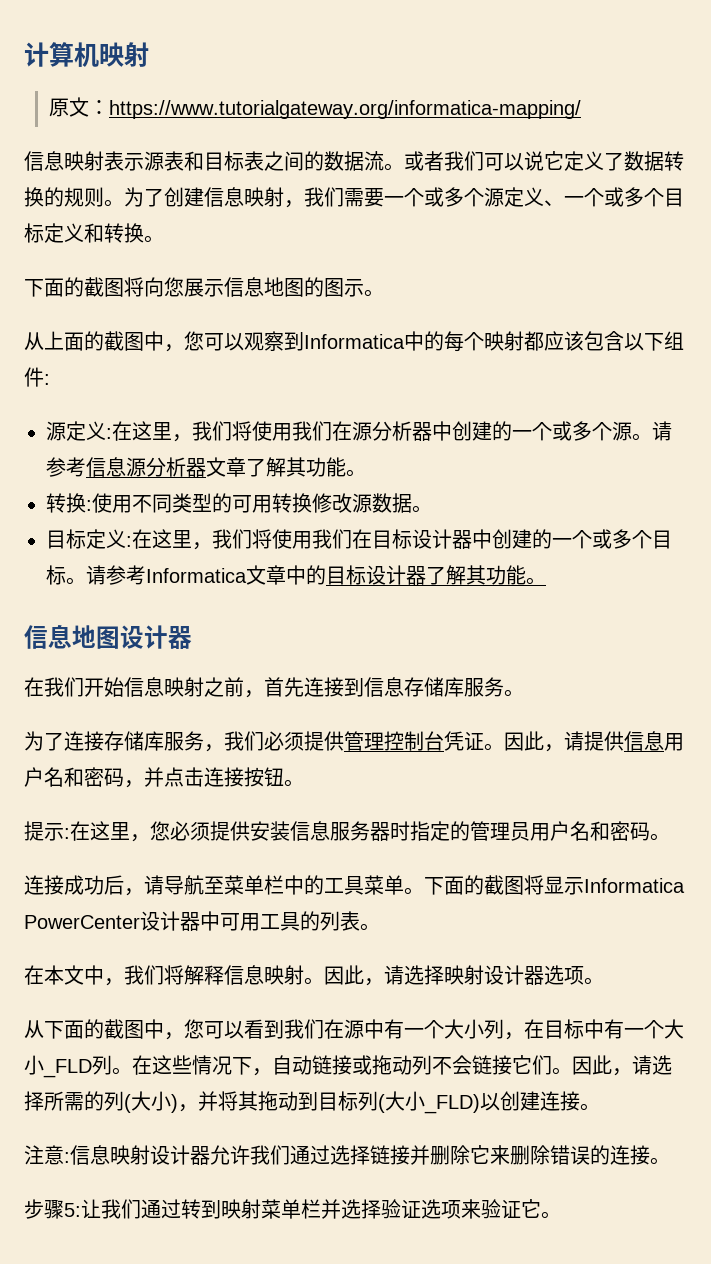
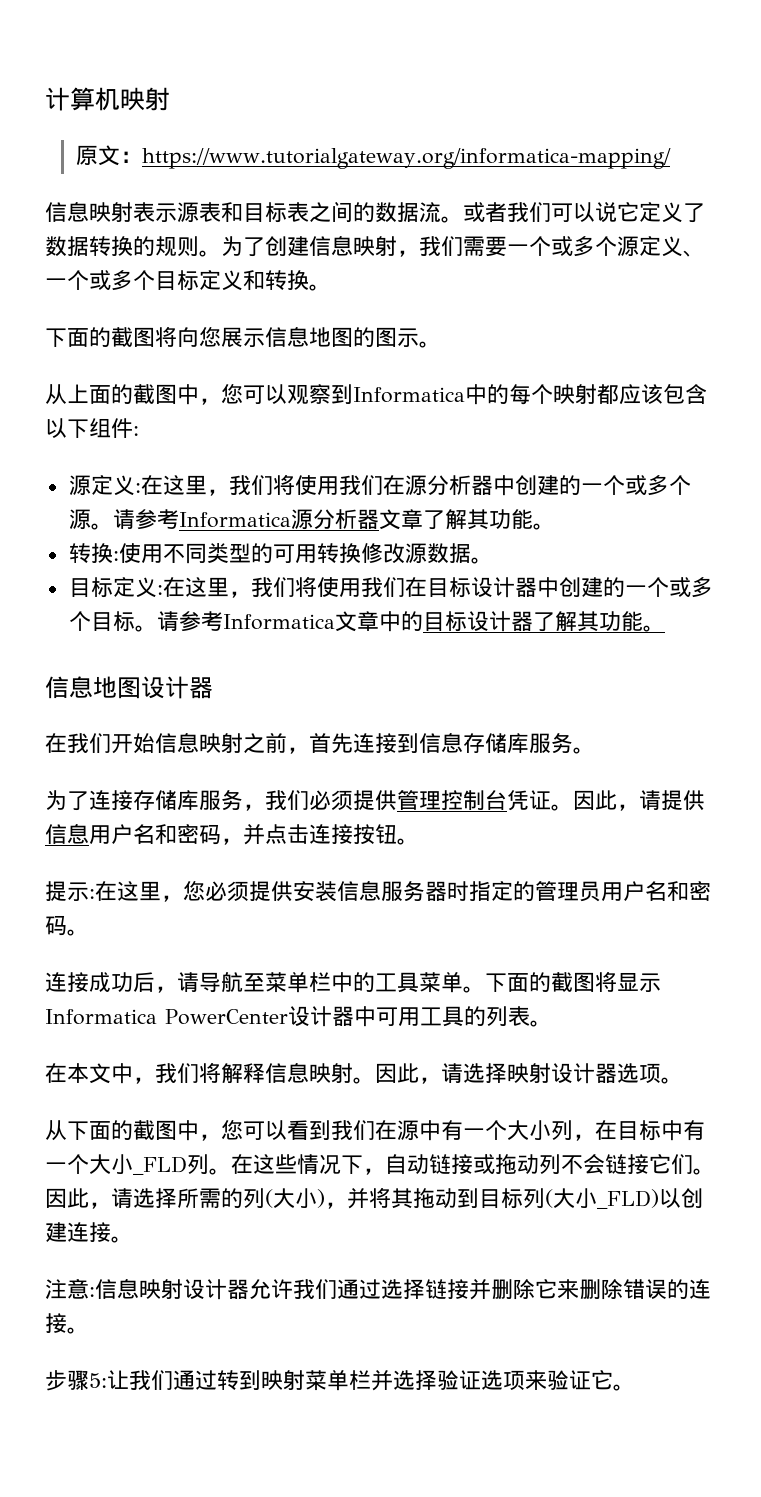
- 请参考信息源分析器文章了解其功能。
+ 请参考Informatica源分析器文章了解其功能。

